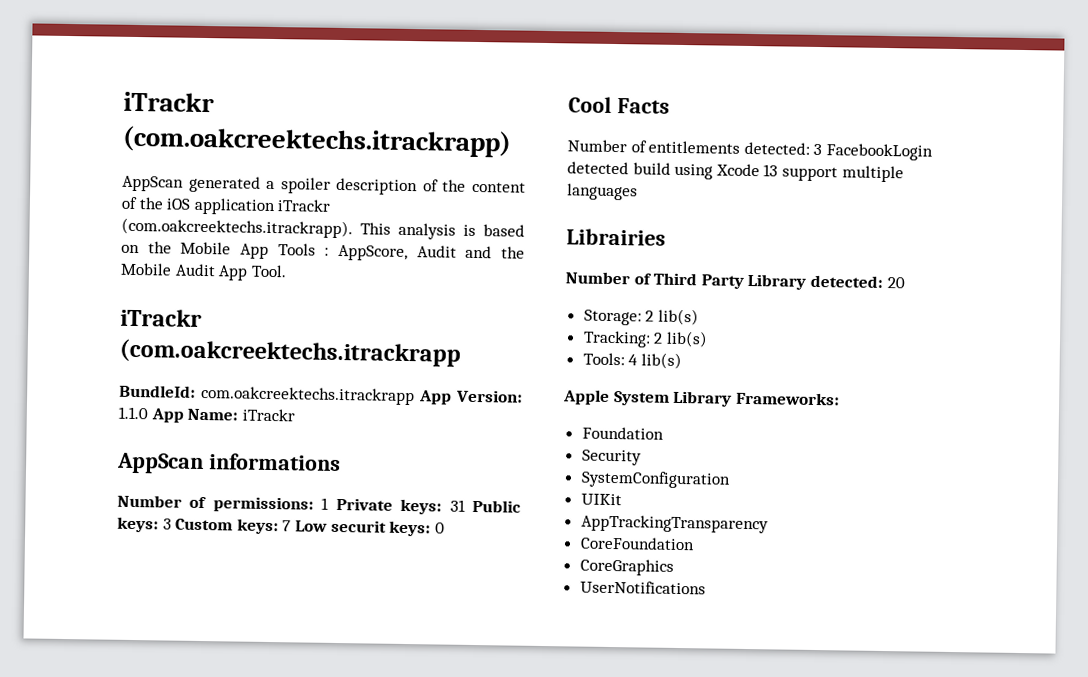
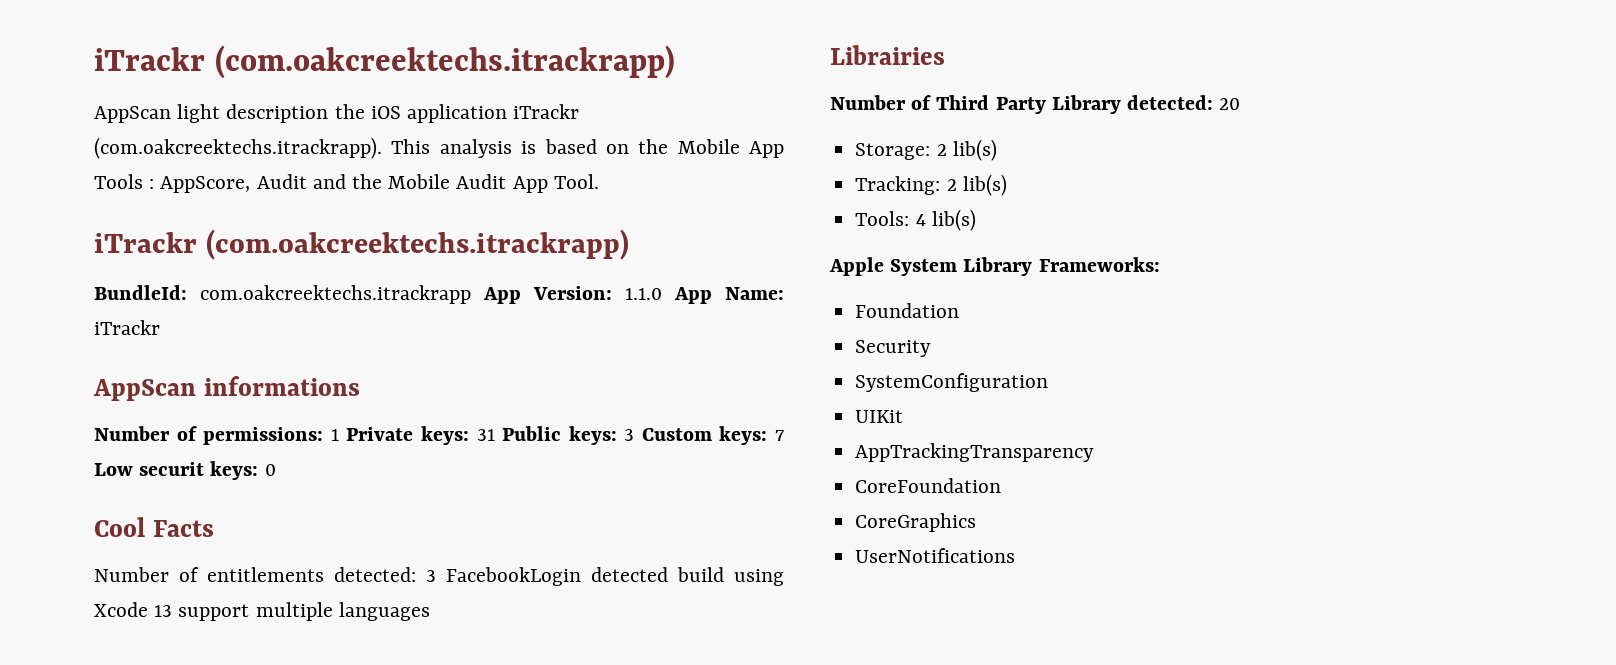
- AppScan generated a spoiler description of the content of the iOS application iTrackr (com.oakcreektechs.itrackrapp). This analysis is based on the Mobile App Tools : AppScore, Audit and the Mobile Audit App Tool.
- iTrackr (com.oakcreektechs.itrackrapp
+ AppScan light description the iOS application iTrackr (com.oakcreektechs.itrackrapp). This analysis is based on the Mobile App Tools : AppScore, Audit and the Mobile Audit App Tool.
+ iTrackr (com.oakcreektechs.itrackrapp)

